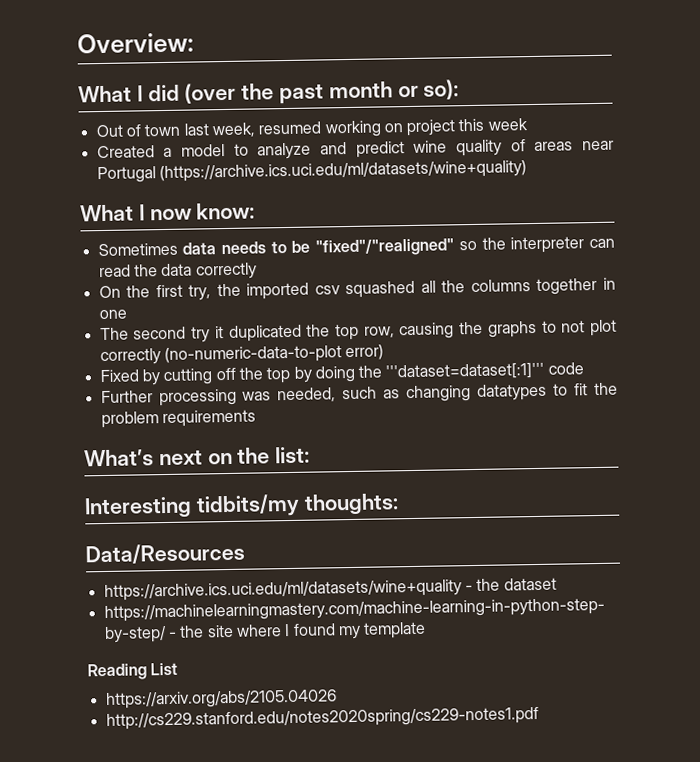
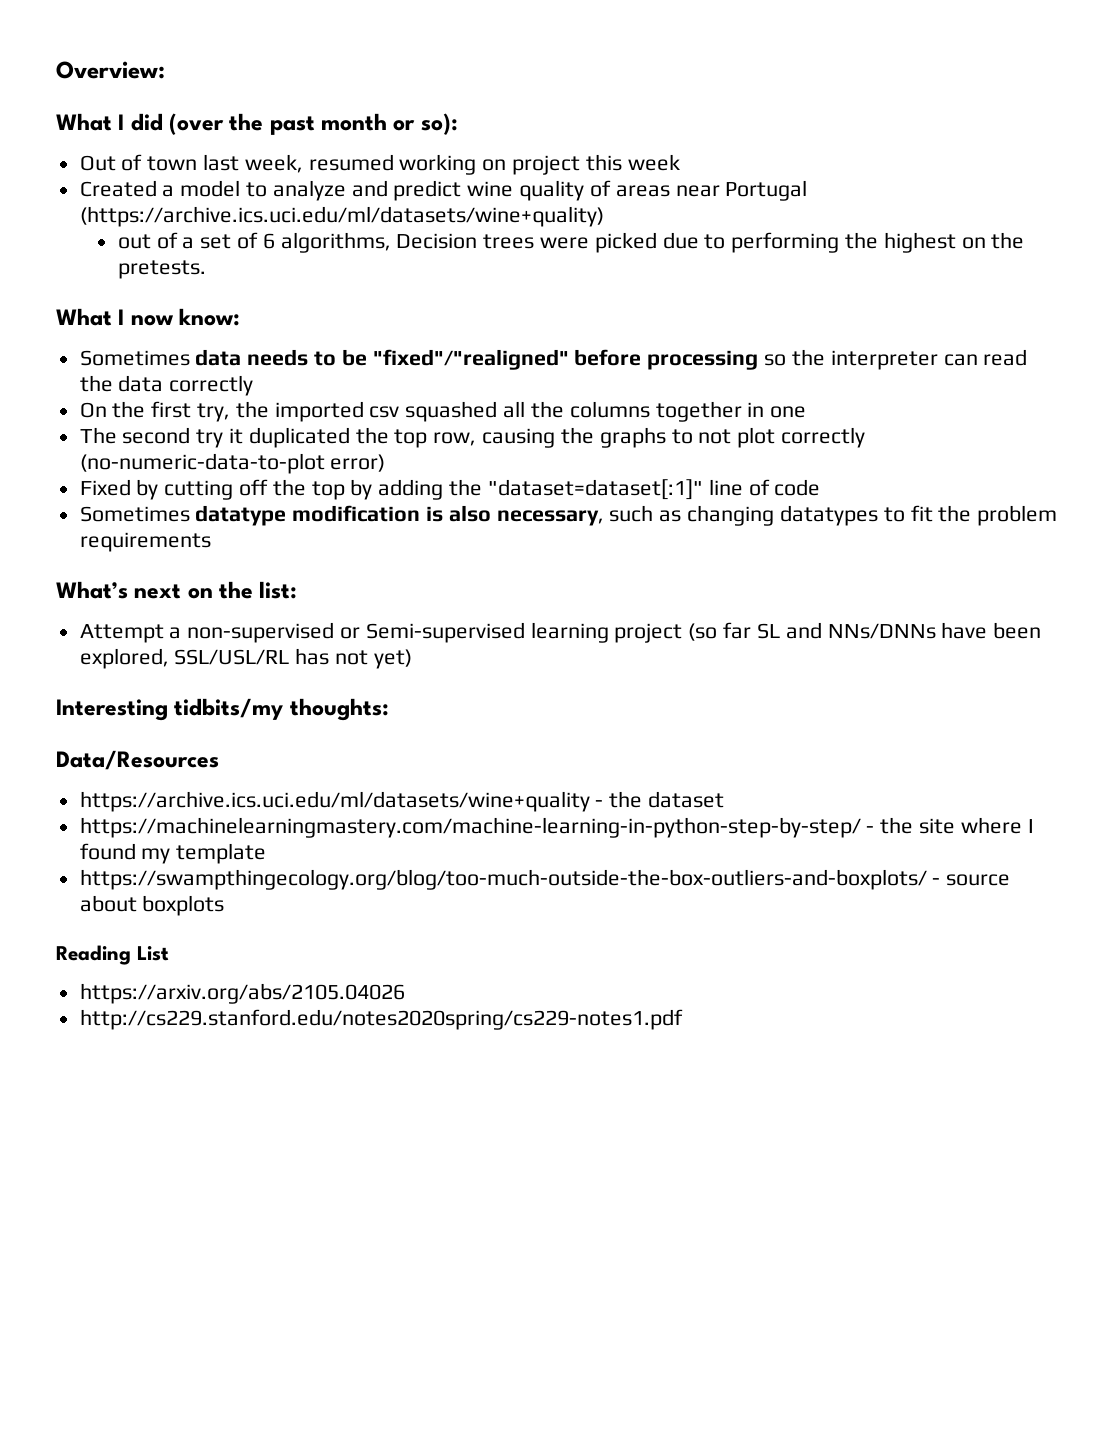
+ out of a set of 6 algorithms, Decision trees were picked due to performing the highest on the pretests.
- Sometimes data needs to be "fixed"/"realigned" so the interpreter can read the data correctly
+ Sometimes data needs to be "fixed"/"realigned" before processing so the interpreter can read the data correctly
- Fixed by cutting off the top by doing the '''dataset=dataset[:1]''' code
- Further processing was needed, such as changing datatypes to fit the problem requirements
+ Fixed by cutting off the top by adding the "dataset=dataset[:1]" line of code
+ Sometimes datatype modification is also necessary, such as changing datatypes to fit the problem requirements
+ Attempt a non-supervised or Semi-supervised learning project (so far SL and NNs/DNNs have been explored, SSL/USL/RL has not yet)
+ https://swampthingecology.org/blog/too-much-outside-the-box-outliers-and-boxplots/ - source about boxplots

